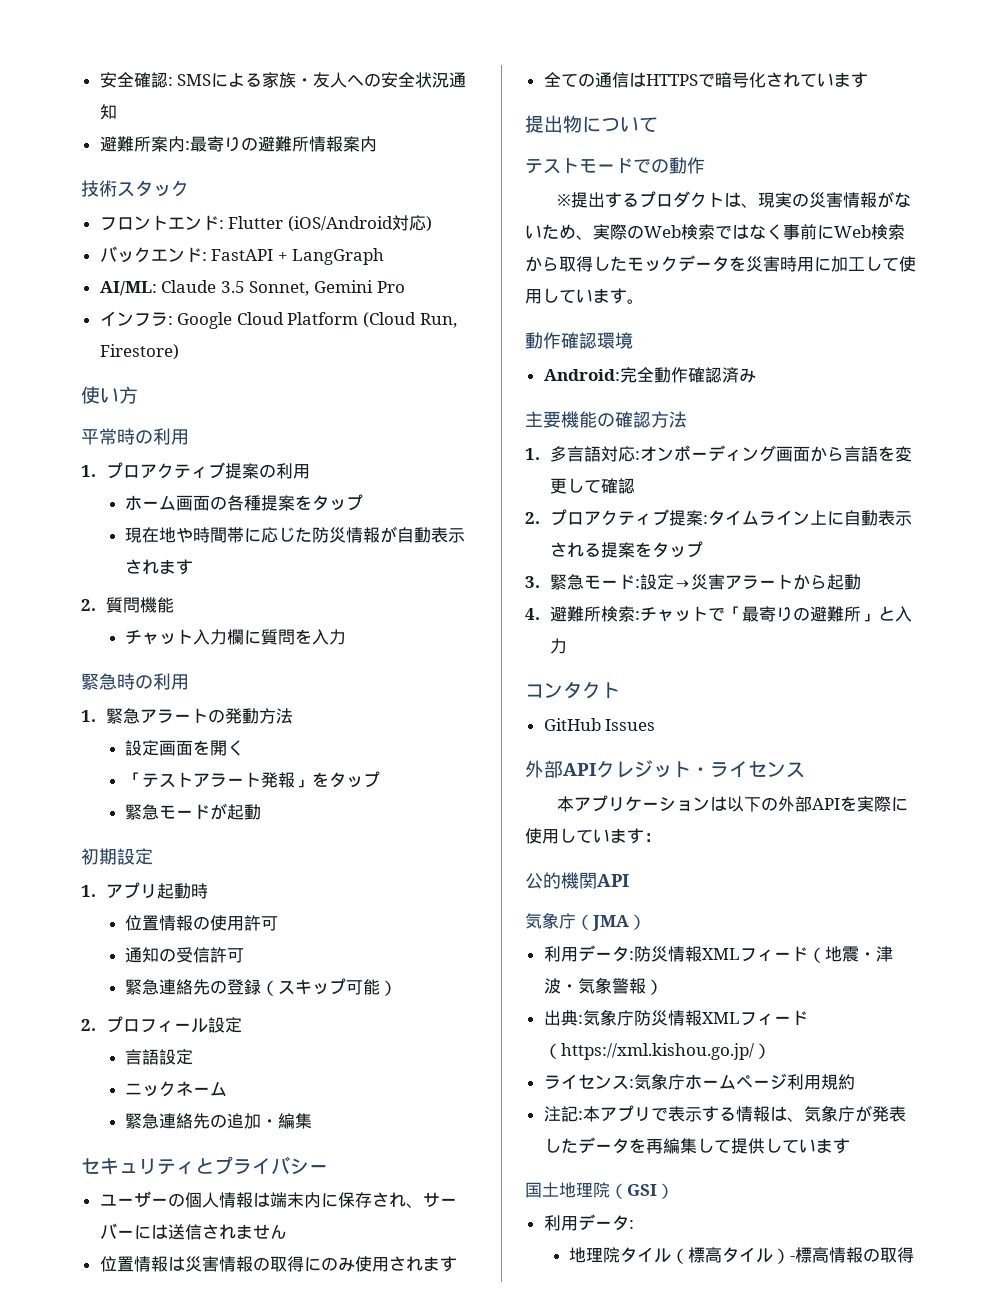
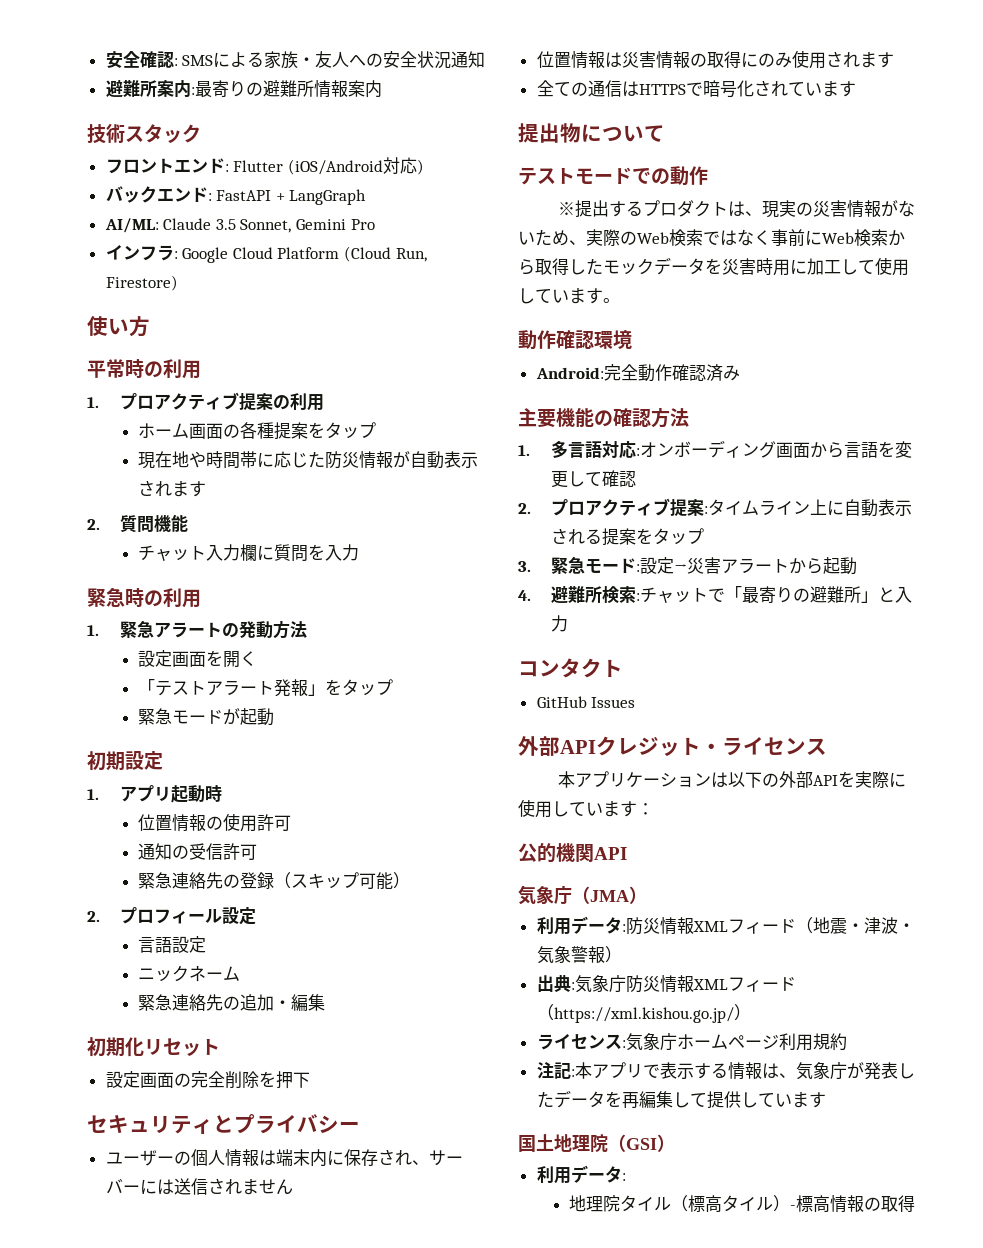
+ 初期化リセット
+ 設定画面の完全削除を押下

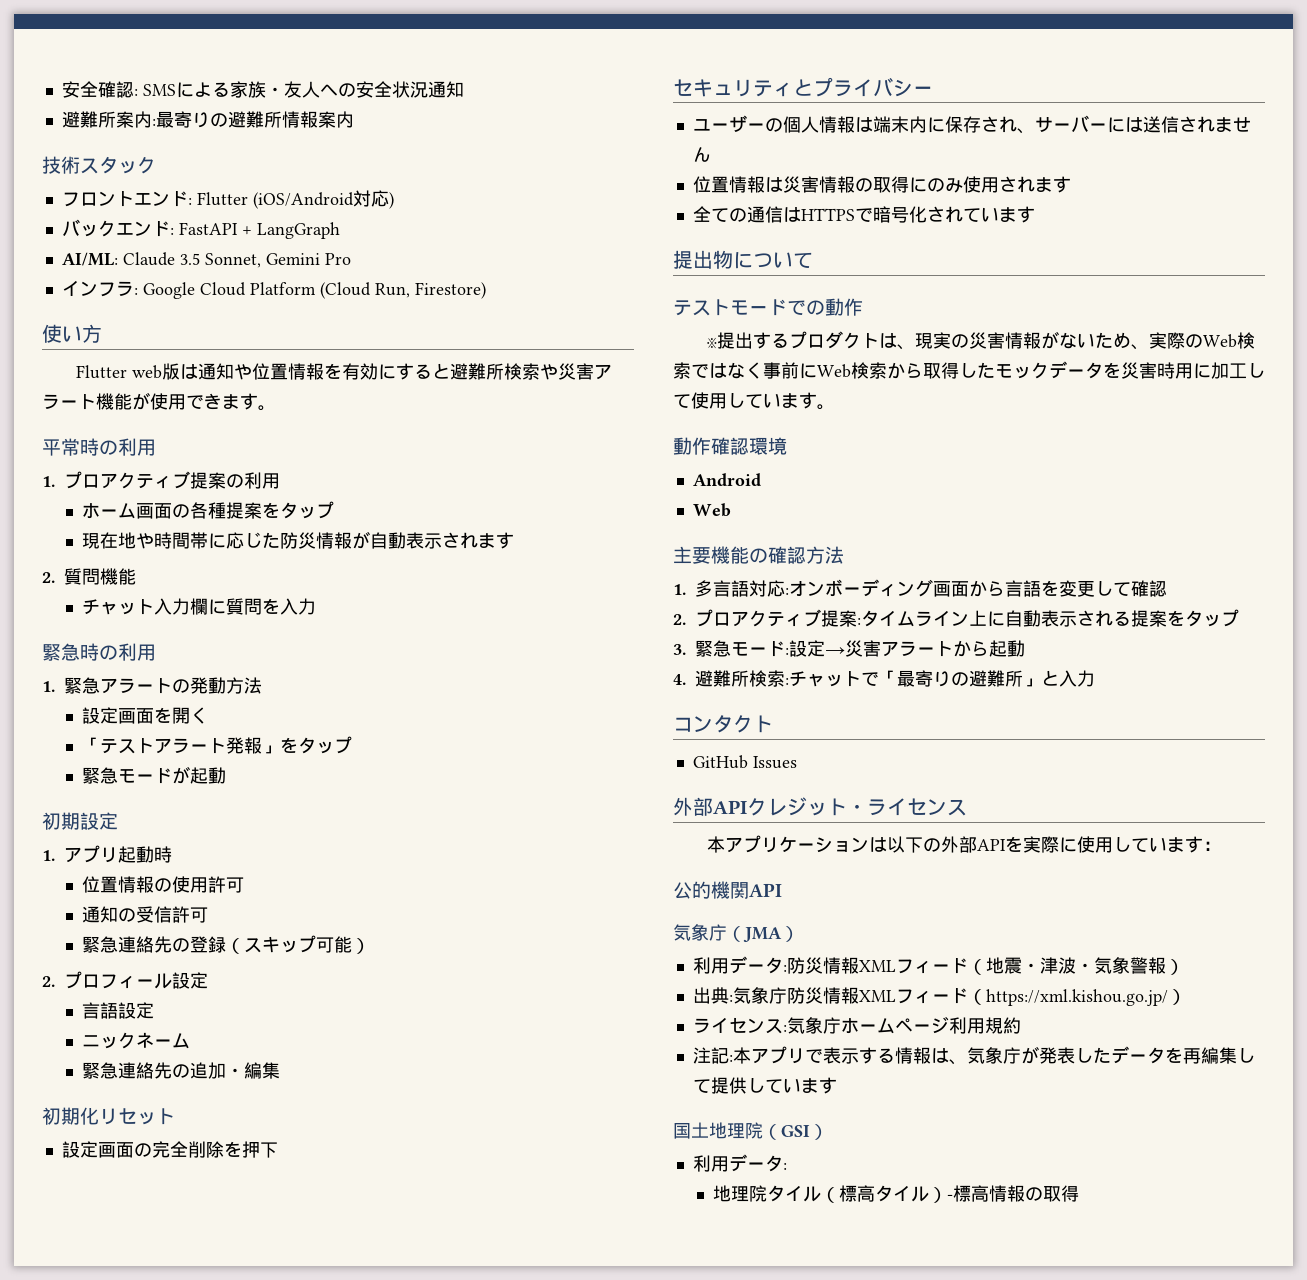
+ Flutter web版は通知や位置情報を有効にすると避難所検索や災害アラート機能が使用できます。
- Android:完全動作確認済み
+ Android
+ Web

